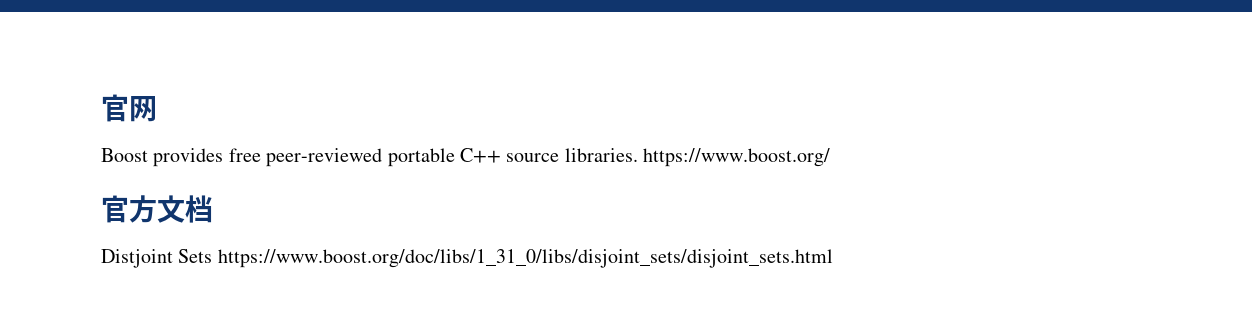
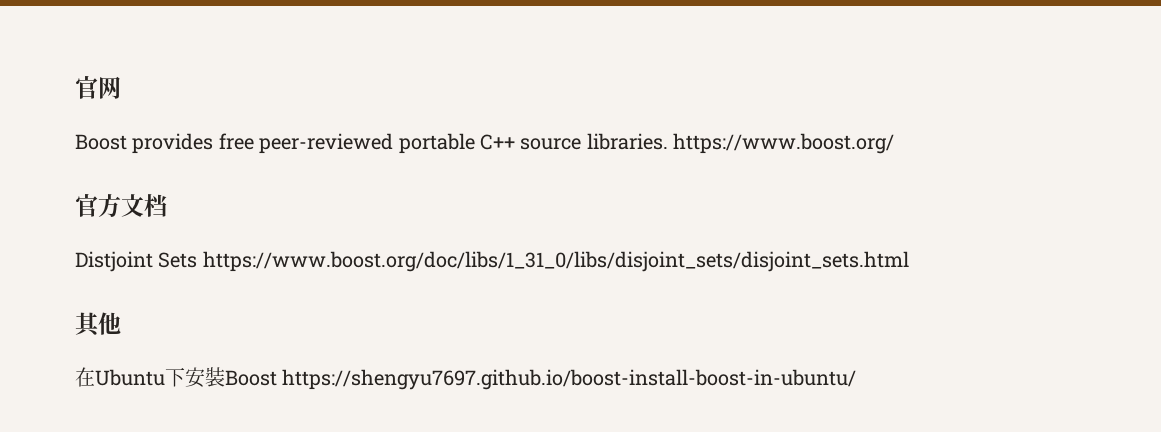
+ 其他
+ 在Ubuntu下安裝Boost https://shengyu7697.github.io/boost-install-boost-in-ubuntu/

